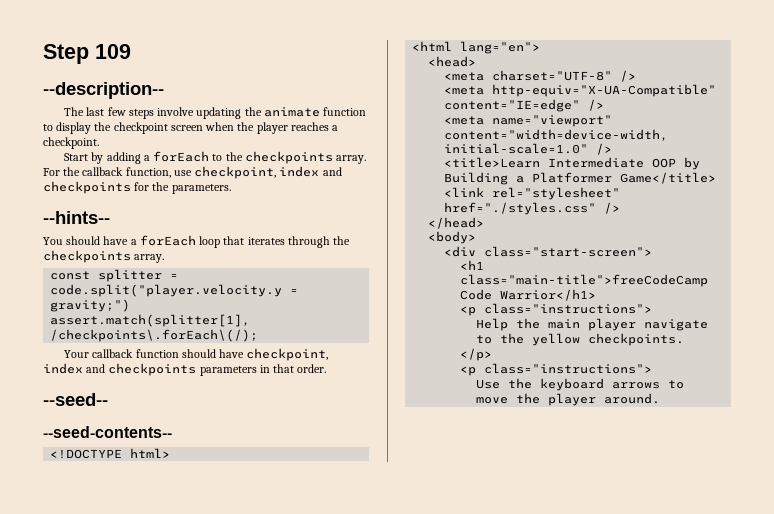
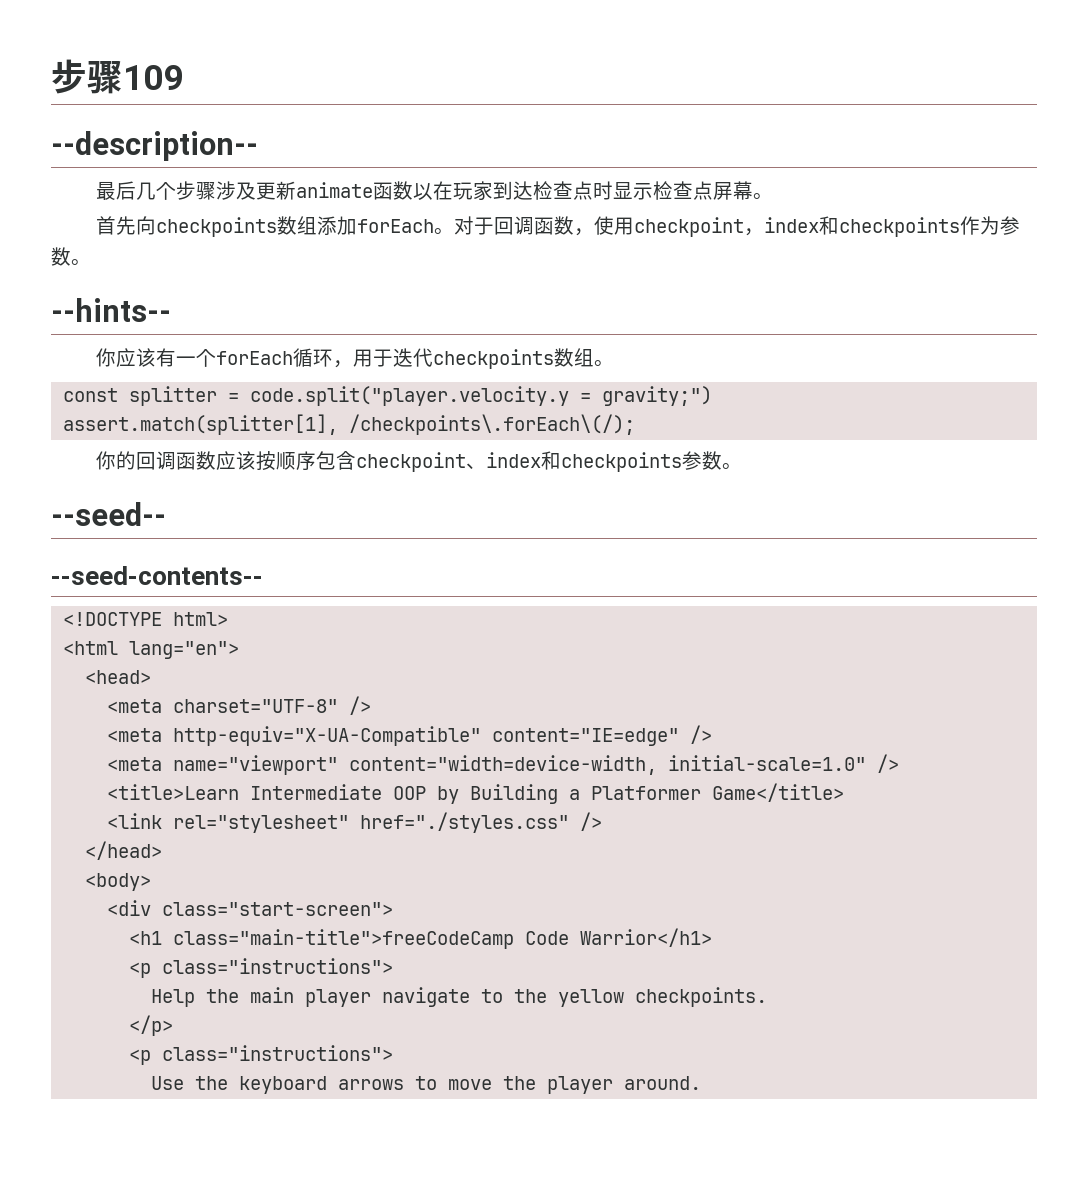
- Step 109
+ 步骤109
- The last few steps involve updating the animate function to display the checkpoint screen when the player reaches a checkpoint.
- Start by adding a forEach to the checkpoints array. For the callback function, use checkpoint, index and checkpoints for the parameters.
+ 最后几个步骤涉及更新animate函数以在玩家到达检查点时显示检查点屏幕。
+ 首先向checkpoints数组添加forEach。对于回调函数，使用checkpoint，index和checkpoints作为参数。
  --hints--
- You should have a forEach loop that iterates through the checkpoints array.
+ 你应该有一个forEach循环，用于迭代checkpoints数组。
- Your callback function should have checkpoint, index and checkpoints parameters in that order.
+ 你的回调函数应该按顺序包含checkpoint、index和checkpoints参数。

